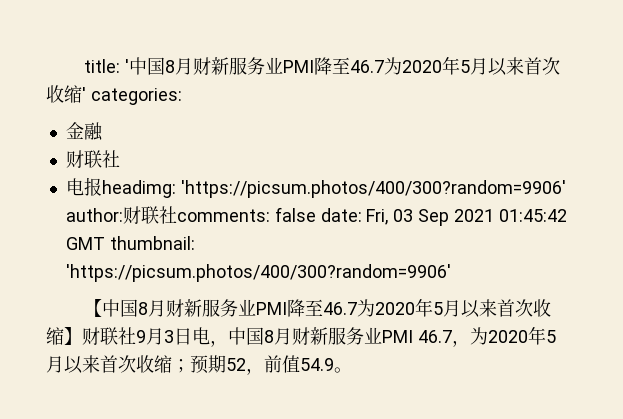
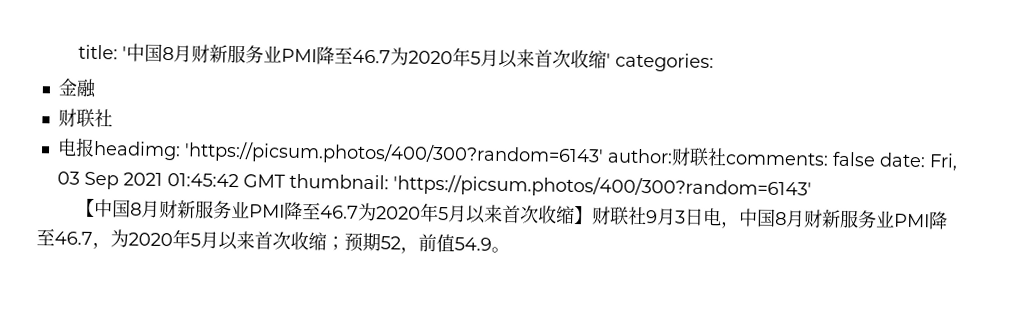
- 电报headimg: 'https://picsum.photos/400/300?random=9906' author:财联社comments: false date: Fri, 03 Sep 2021 01:45:42 GMT thumbnail: 'https://picsum.photos/400/300?random=9906'
+ 电报headimg: 'https://picsum.photos/400/300?random=6143' author:财联社comments: false date: Fri, 03 Sep 2021 01:45:42 GMT thumbnail: 'https://picsum.photos/400/300?random=6143'
- 【中国8月财新服务业PMI降至46.7为2020年5月以来首次收缩】财联社9月3日电，中国8月财新服务业PMI 46.7，为2020年5月以来首次收缩；预期52，前值54.9。
+ 【中国8月财新服务业PMI降至46.7为2020年5月以来首次收缩】财联社9月3日电，中国8月财新服务业PMI降至46.7，为2020年5月以来首次收缩；预期52，前值54.9。

